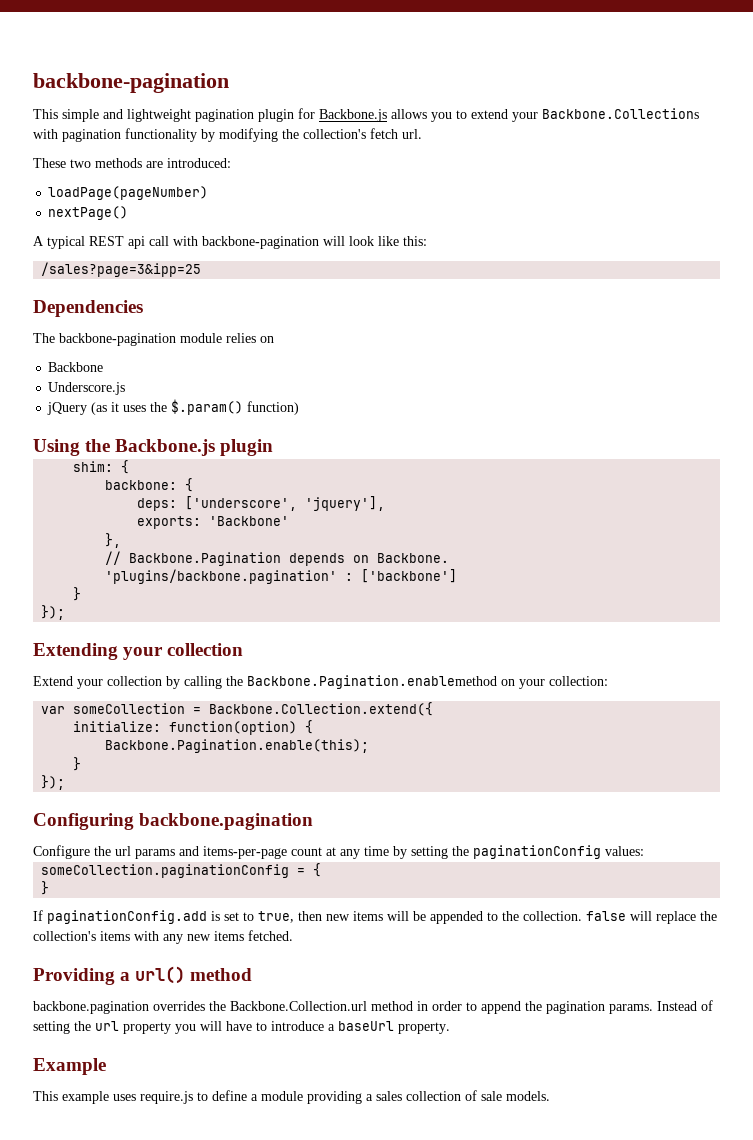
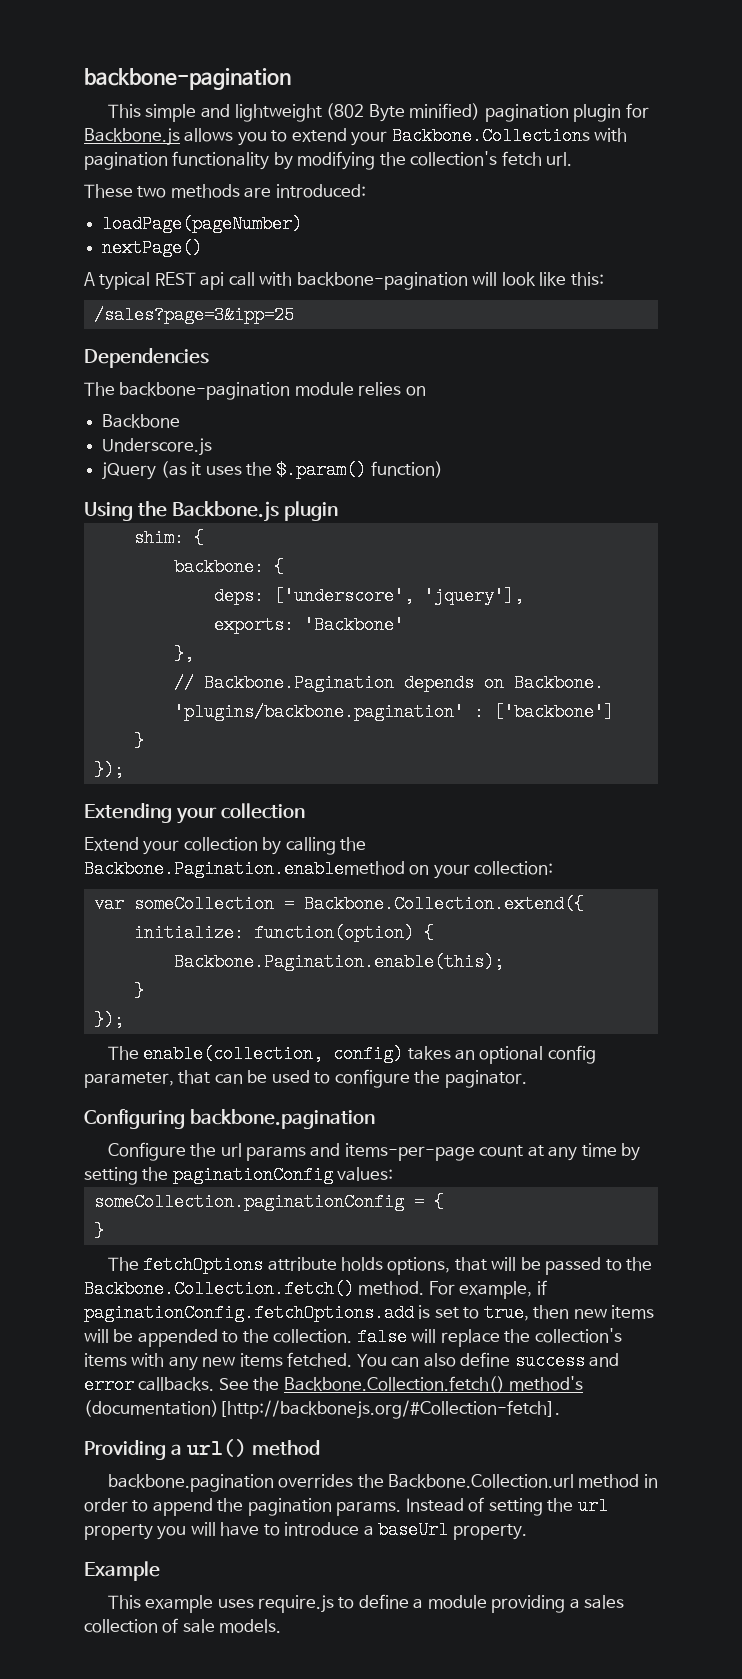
- This simple and lightweight pagination plugin for Backbone.js allows you to extend your Backbone.Collections with pagination functionality by modifying the collection's fetch url.
+ This simple and lightweight (802 Byte minified) pagination plugin for Backbone.js allows you to extend your Backbone.Collections with pagination functionality by modifying the collection's fetch url.
+ The enable(collection, config) takes an optional config parameter, that can be used to configure the paginator.
- If paginationConfig.add is set to true, then new items will be appended to the collection. false will replace the collection's items with any new items fetched.
+ The fetchOptions attribute holds options, that will be passed to the Backbone.Collection.fetch() method. For example, if paginationConfig.fetchOptions.add is set to true, then new items will be appended to the collection. false will replace the collection's items with any new items fetched. You can also define success and error callbacks. See the Backbone.Collection.fetch() method's (documentation)[http://backbonejs.org/#Collection-fetch].

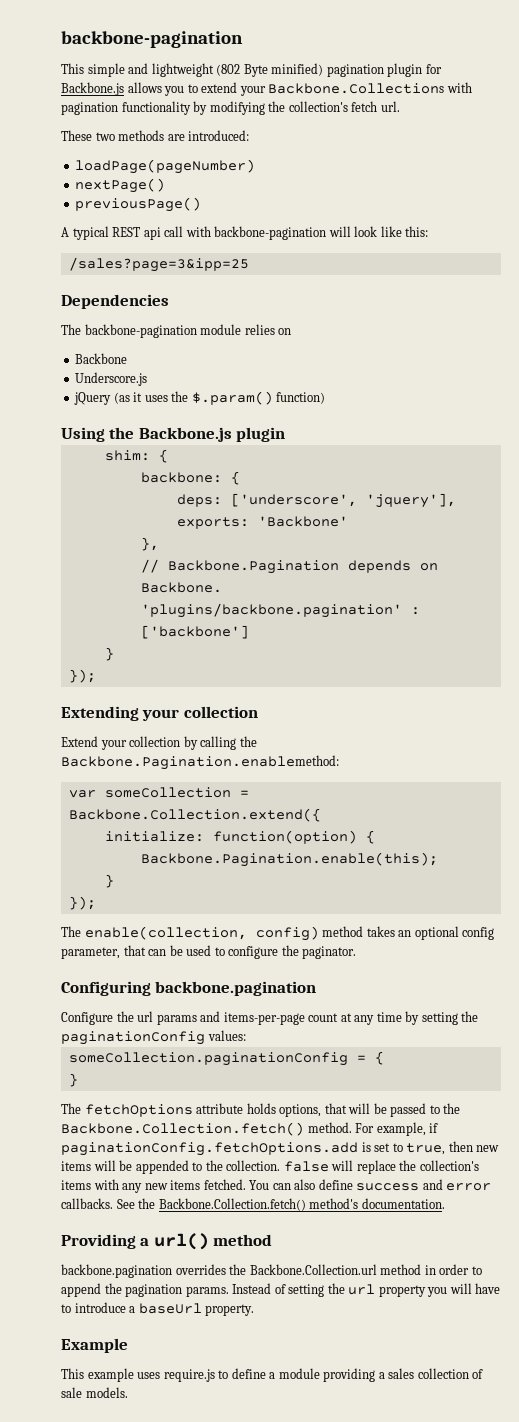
+ previousPage()
- Extend your collection by calling the Backbone.Pagination.enablemethod on your collection:
+ Extend your collection by calling the Backbone.Pagination.enablemethod:
- The enable(collection, config) takes an optional config parameter, that can be used to configure the paginator.
+ The enable(collection, config) method takes an optional config parameter, that can be used to configure the paginator.
- See the Backbone.Collection.fetch() method's (documentation)[http://backbonejs.org/#Collection-fetch].
+ See the Backbone.Collection.fetch() method's documentation.

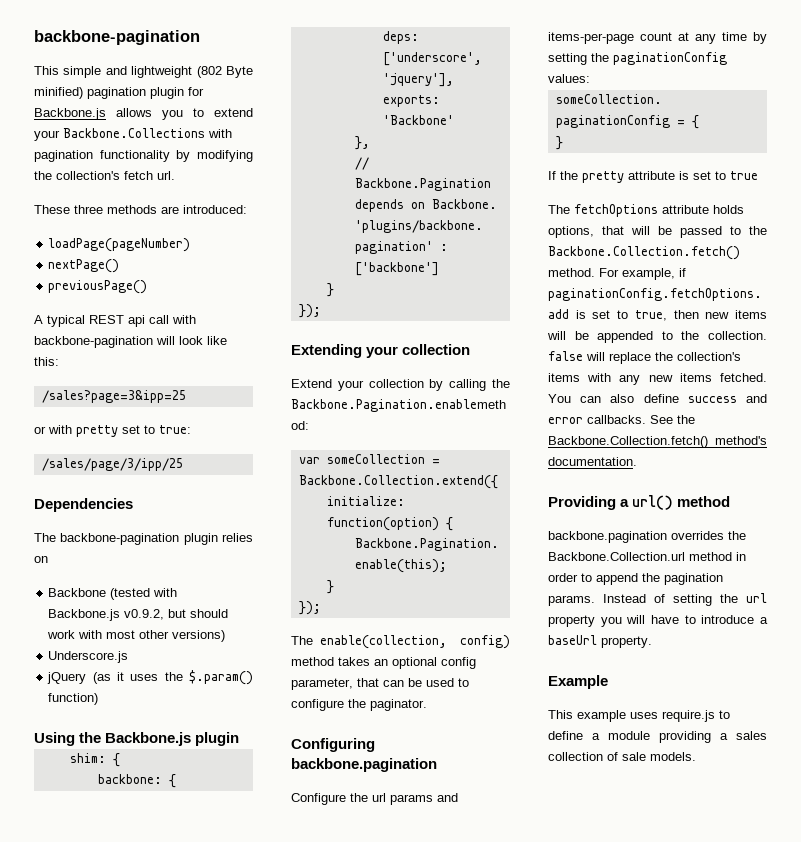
- These two methods are introduced:
+ These three methods are introduced:
+ or with pretty set to true:
+ /sales/page/3/ipp/25
- The backbone-pagination module relies on
+ The backbone-pagination plugin relies on
- Backbone
+ Backbone (tested with Backbone.js v0.9.2, but should work with most other versions)
+ If the pretty attribute is set to true

